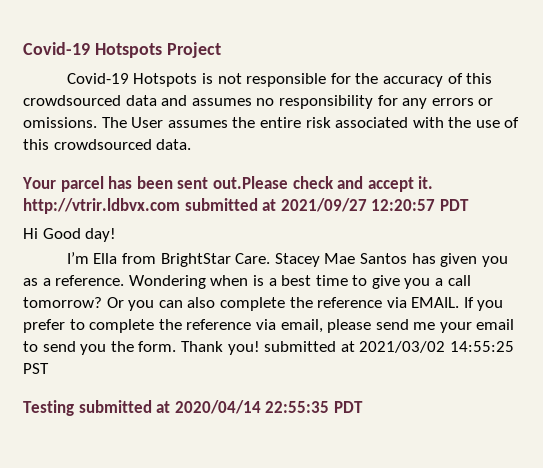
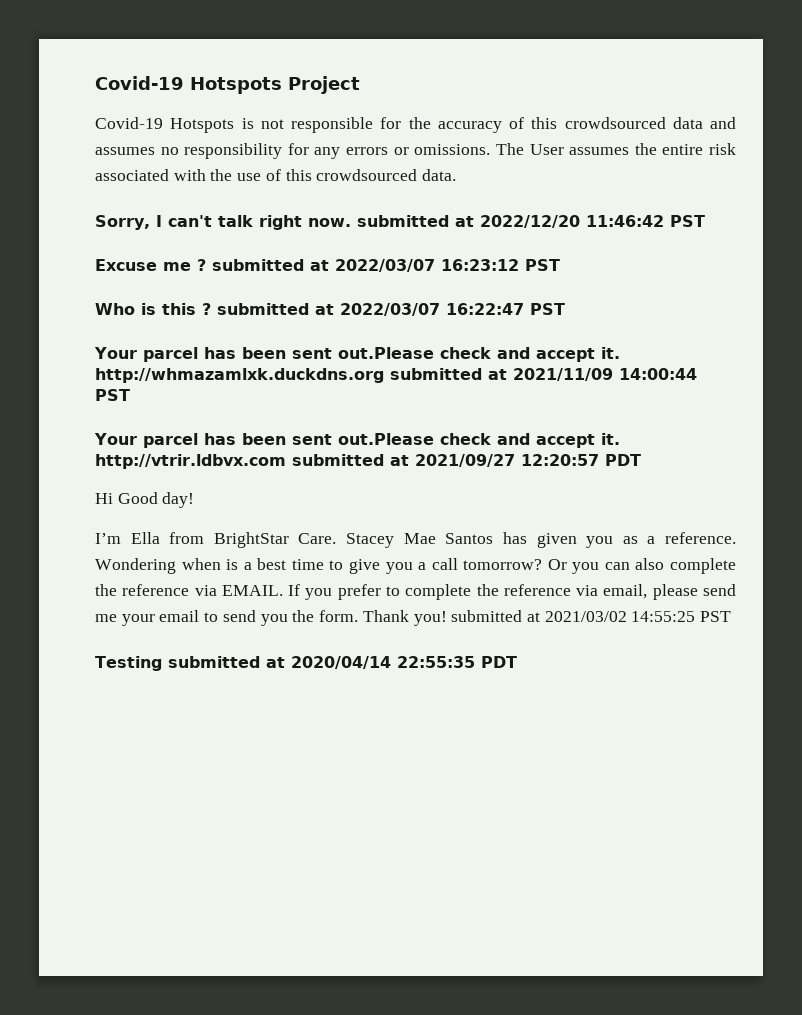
+ Sorry, I can't talk right now. submitted at 2022/12/20 11:46:42 PST
+ Excuse me ? submitted at 2022/03/07 16:23:12 PST
+ Who is this ? submitted at 2022/03/07 16:22:47 PST
+ Your parcel has been sent out.Please check and accept it. http://whmazamlxk.duckdns.org submitted at 2021/11/09 14:00:44 PST

